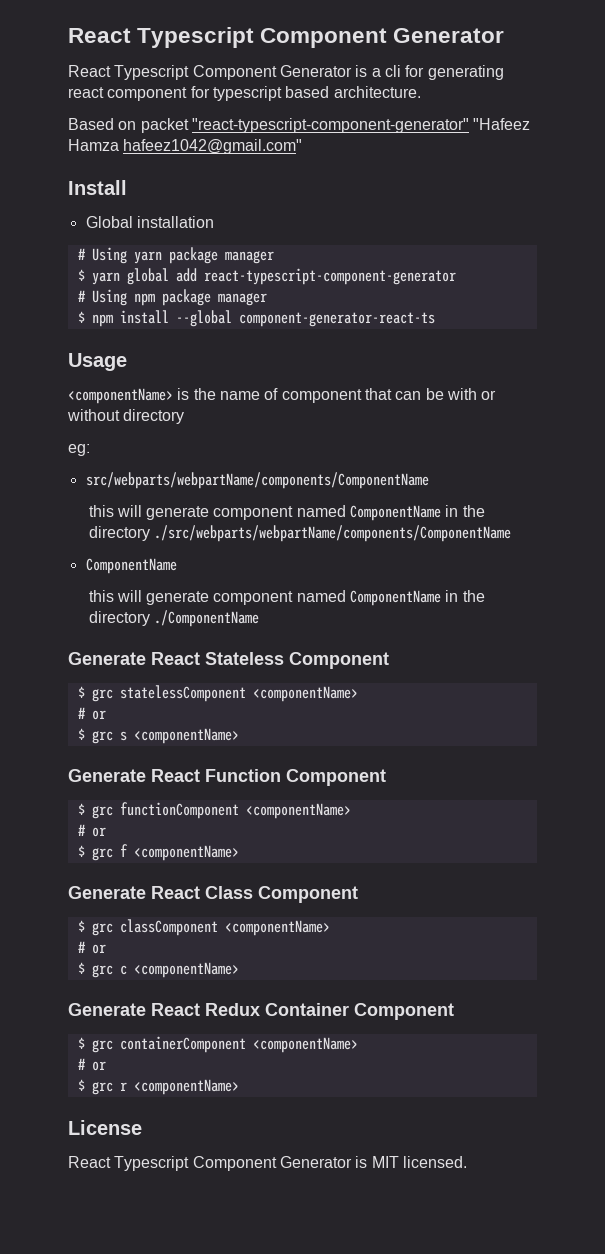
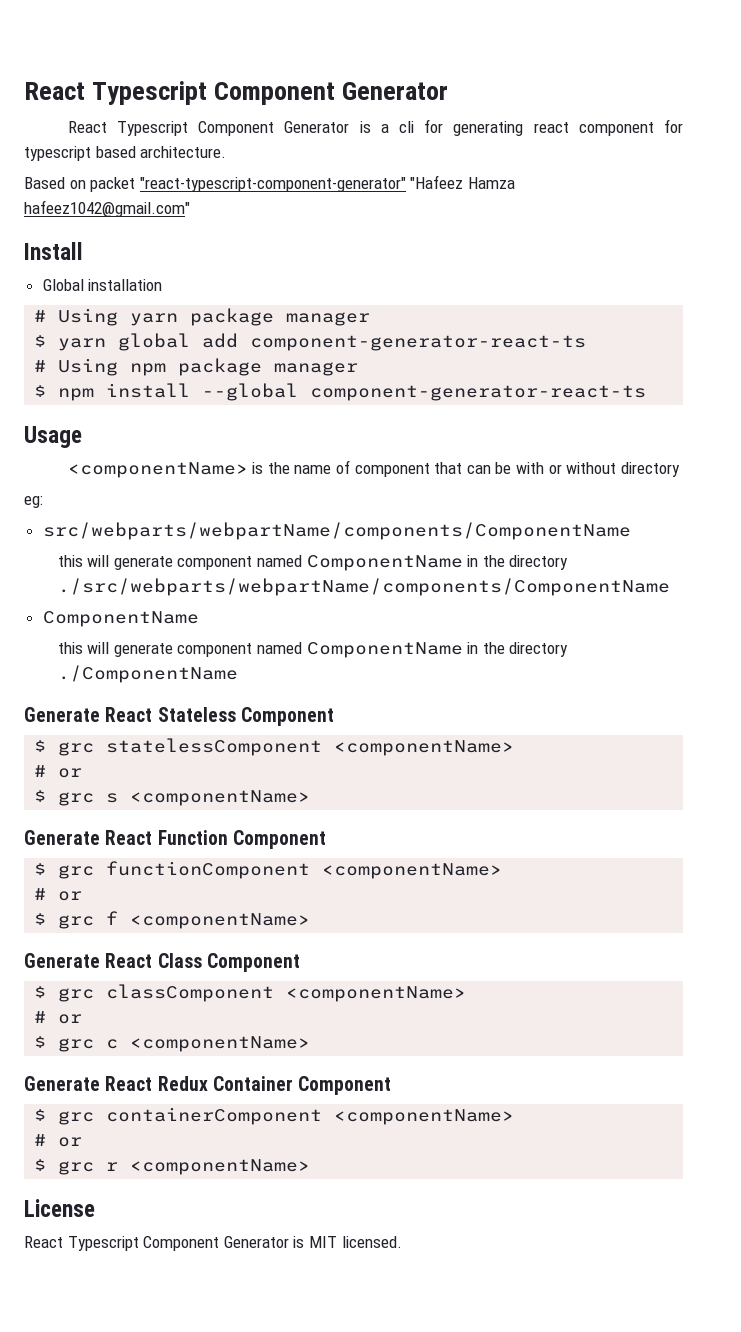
- $ yarn global add react-typescript-component-generator
+ $ yarn global add component-generator-react-ts

